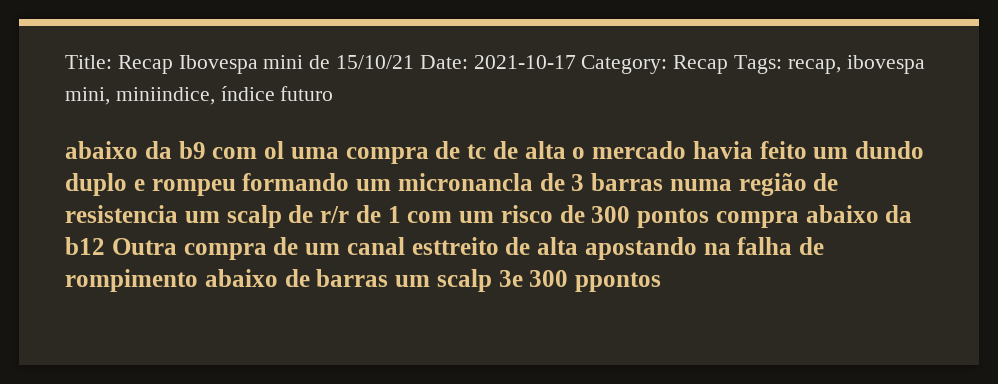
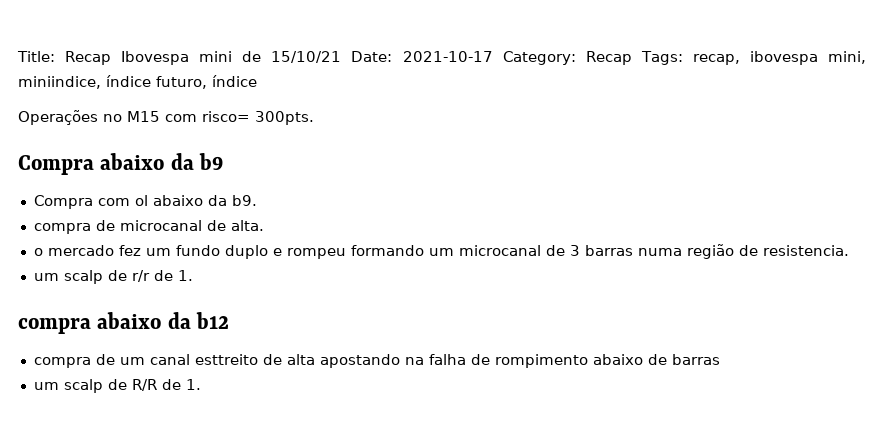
- Title: Recap Ibovespa mini de 15/10/21 Date: 2021-10-17 Category: Recap Tags: recap, ibovespa mini, miniindice, índice futuro
- abaixo da b9 com ol uma compra de tc de alta o mercado havia feito um dundo duplo e rompeu formando um micronancla de 3 barras numa região de resistencia um scalp de r/r de 1 com um risco de 300 pontos compra abaixo da b12 Outra compra de um canal esttreito de alta apostando na falha de rompimento abaixo de barras um scalp 3e 300 ppontos
+ Title: Recap Ibovespa mini de 15/10/21 Date: 2021-10-17 Category: Recap Tags: recap, ibovespa mini, miniindice, índice futuro, índice
+ Operações no M15 com risco= 300pts.
+ Compra abaixo da b9
+ Compra com ol abaixo da b9.
+ compra de microcanal de alta.
+ o mercado fez um fundo duplo e rompeu formando um microcanal de 3 barras numa região de resistencia.
+ um scalp de r/r de 1.
+ compra abaixo da b12
+ compra de um canal esttreito de alta apostando na falha de rompimento abaixo de barras
+ um scalp de R/R de 1.

